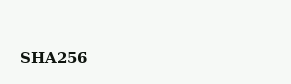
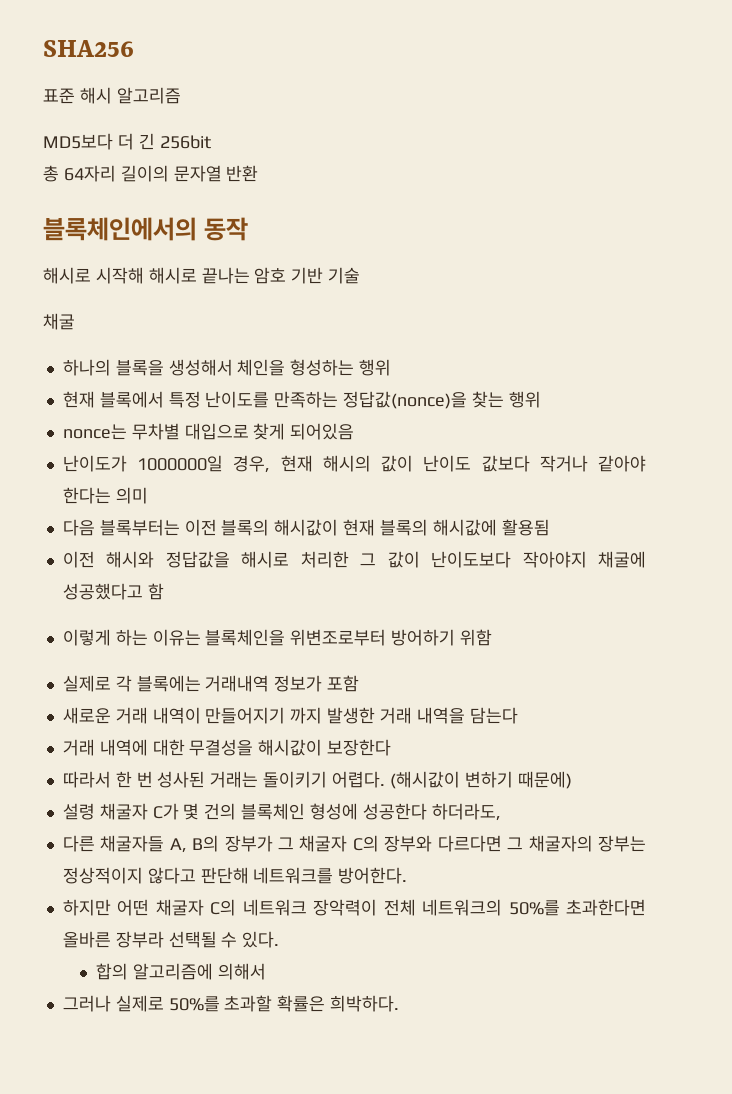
+ 표준 해시 알고리즘
+ MD5보다 더 긴 256bit
+ 총 64자리 길이의 문자열 반환
+ 블록체인에서의 동작
+ 해시로 시작해 해시로 끝나는 암호 기반 기술
+ 채굴
+ 하나의 블록을 생성해서 체인을 형성하는 행위
+ 현재 블록에서 특정 난이도를 만족하는 정답값(nonce)을 찾는 행위
+ nonce는 무차별 대입으로 찾게 되어있음
+ 난이도가 1000000일 경우, 현재 해시의 값이 난이도 값보다 작거나 같아야 한다는 의미
+ 다음 블록부터는 이전 블록의 해시값이 현재 블록의 해시값에 활용됨
+ 이전 해시와 정답값을 해시로 처리한 그 값이 난이도보다 작아야지 채굴에 성공했다고 함
+ 이렇게 하는 이유는 블록체인을 위변조로부터 방어하기 위함
+ 실제로 각 블록에는 거래내역 정보가 포함
+ 새로운 거래 내역이 만들어지기 까지 발생한 거래 내역을 담는다
+ 거래 내역에 대한 무결성을 해시값이 보장한다
+ 따라서 한 번 성사된 거래는 돌이키기 어렵다. (해시값이 변하기 때문에)
+ 설령 채굴자 C가 몇 건의 블록체인 형성에 성공한다 하더라도,
+ 다른 채굴자들 A, B의 장부가 그 채굴자 C의 장부와 다르다면 그 채굴자의 장부는 정상적이지 않다고 판단해 네트워크를 방어한다.
+ 하지만 어떤 채굴자 C의 네트워크 장악력이 전체 네트워크의 50%를 초과한다면 올바른 장부라 선택될 수 있다.
+ 합의 알고리즘에 의해서
+ 그러나 실제로 50%를 초과할 확률은 희박하다.

